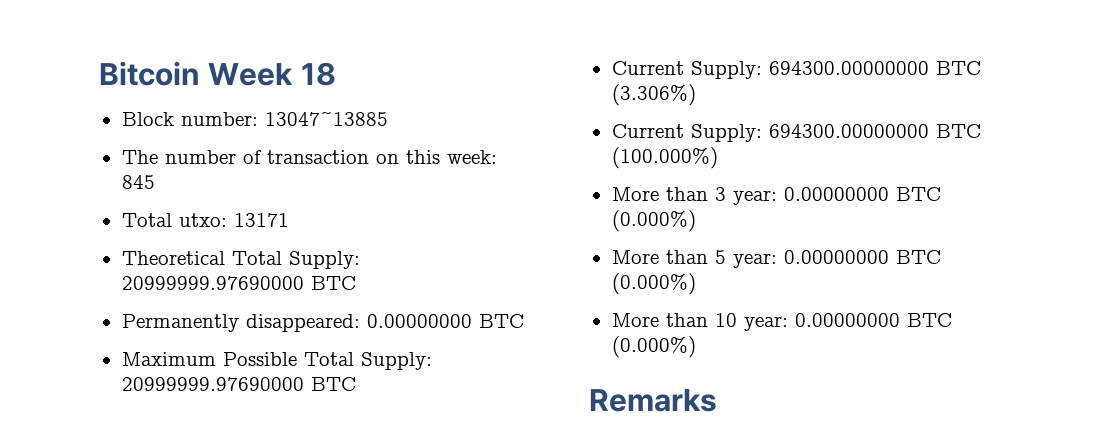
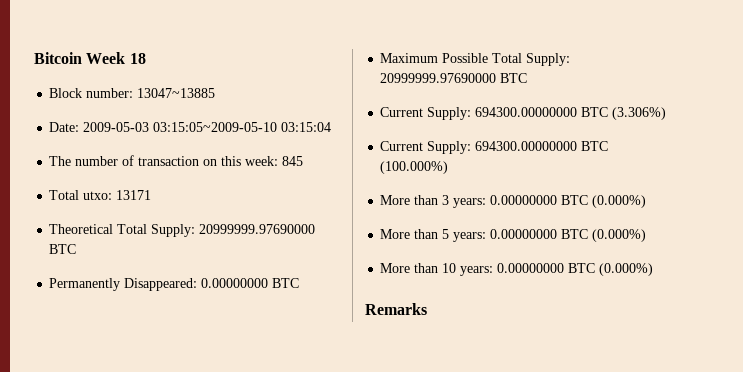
+ Date: 2009-05-03 03:15:05~2009-05-10 03:15:04
- Permanently disappeared: 0.00000000 BTC
+ Permanently Disappeared: 0.00000000 BTC
- More than 3 year: 0.00000000 BTC (0.000%)
+ More than 3 years: 0.00000000 BTC (0.000%)
- More than 5 year: 0.00000000 BTC (0.000%)
+ More than 5 years: 0.00000000 BTC (0.000%)
- More than 10 year: 0.00000000 BTC (0.000%)
+ More than 10 years: 0.00000000 BTC (0.000%)

